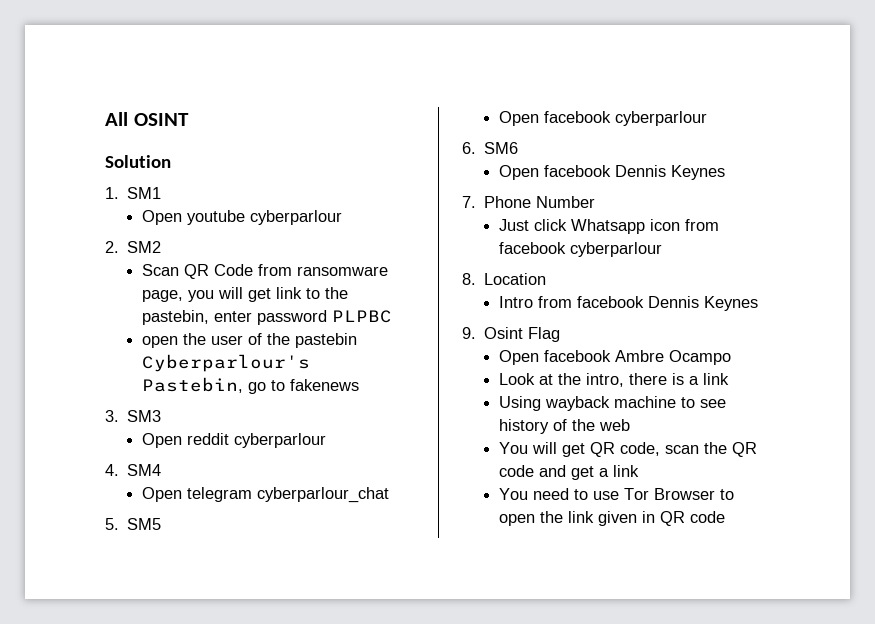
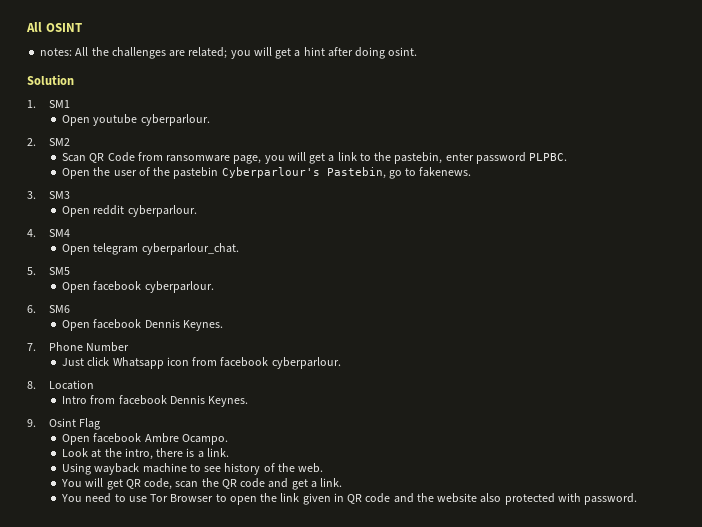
+ notes: All the challenges are related; you will get a hint after doing osint.
- Open youtube cyberparlour
+ Open youtube cyberparlour.
- Scan QR Code from ransomware page, you will get link to the pastebin, enter password PLPBC
- open the user of the pastebin Cyberparlour's Pastebin, go to fakenews
+ Scan QR Code from ransomware page, you will get a link to the pastebin, enter password PLPBC.
+ Open the user of the pastebin Cyberparlour's Pastebin, go to fakenews.
- Open reddit cyberparlour
+ Open reddit cyberparlour.
- Open telegram cyberparlour_chat
+ Open telegram cyberparlour_chat.
- Open facebook cyberparlour
+ Open facebook cyberparlour.
- Open facebook Dennis Keynes
+ Open facebook Dennis Keynes.
- Just click Whatsapp icon from facebook cyberparlour
+ Just click Whatsapp icon from facebook cyberparlour.
- Intro from facebook Dennis Keynes
+ Intro from facebook Dennis Keynes.
- Open facebook Ambre Ocampo
+ Open facebook Ambre Ocampo.
- Look at the intro, there is a link
+ Look at the intro, there is a link.
- Using wayback machine to see history of the web
+ Using wayback machine to see history of the web.
- You will get QR code, scan the QR code and get a link
+ You will get QR code, scan the QR code and get a link.
- You need to use Tor Browser to open the link given in QR code
+ You need to use Tor Browser to open the link given in QR code and the website also protected with password.

